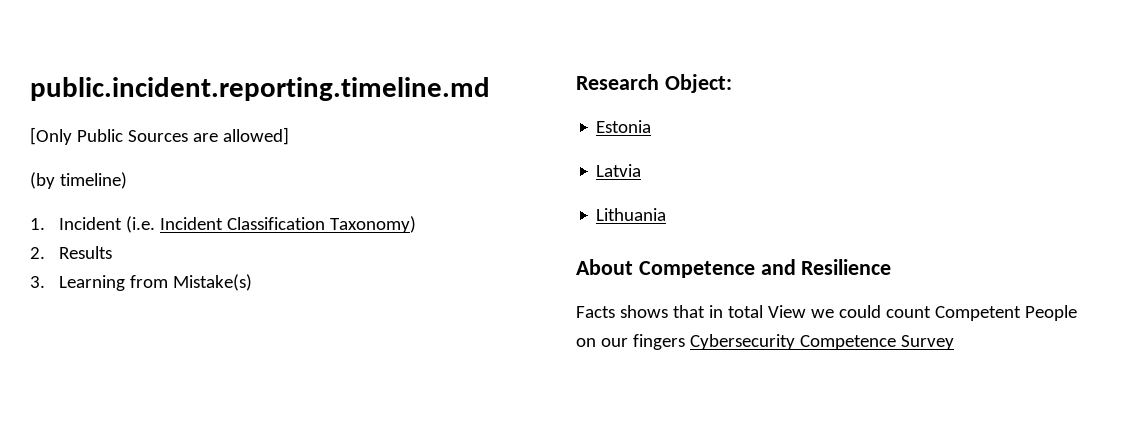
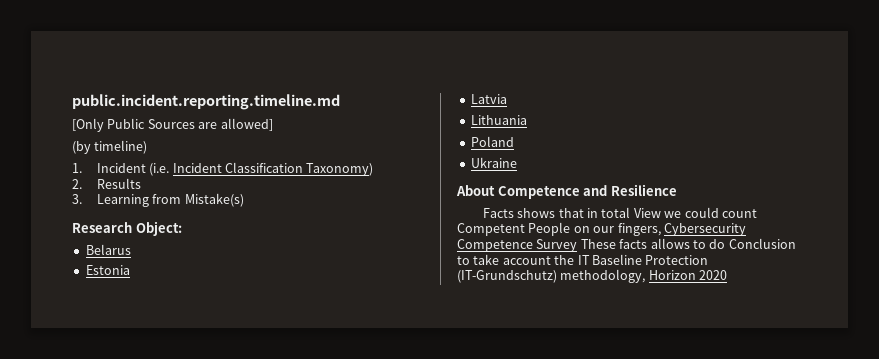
+ Belarus
+ Poland
+ Ukraine
- Facts shows that in total View we could count Competent People on our fingers Cybersecurity Competence Survey
+ Facts shows that in total View we could count Competent People on our fingers, Cybersecurity Competence Survey These facts allows to do Conclusion to take account the IT Baseline Protection (IT-Grundschutz) methodology, Horizon 2020

